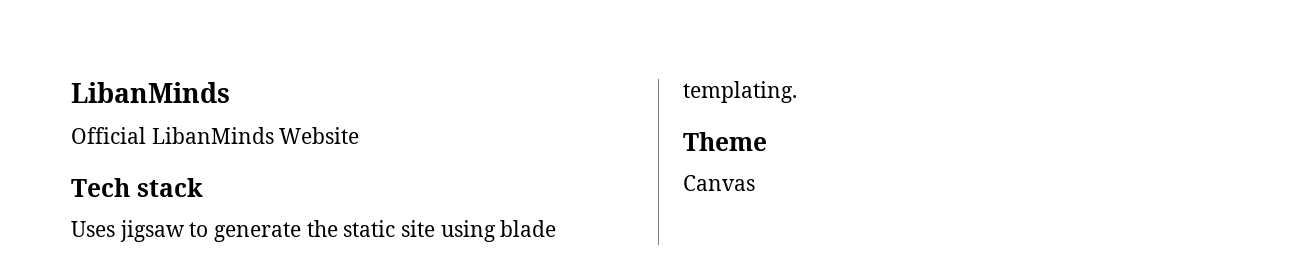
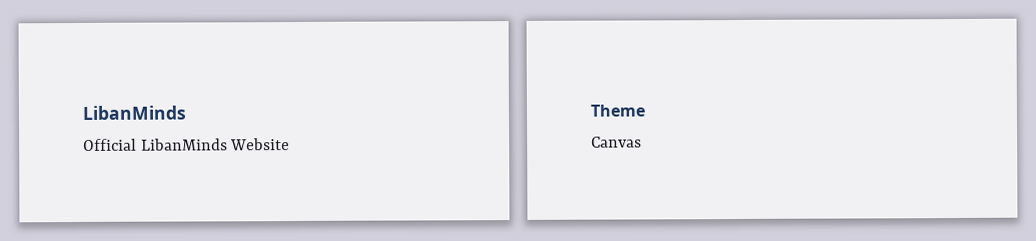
- Tech stack
- Uses jigsaw to generate the static site using blade templating.

